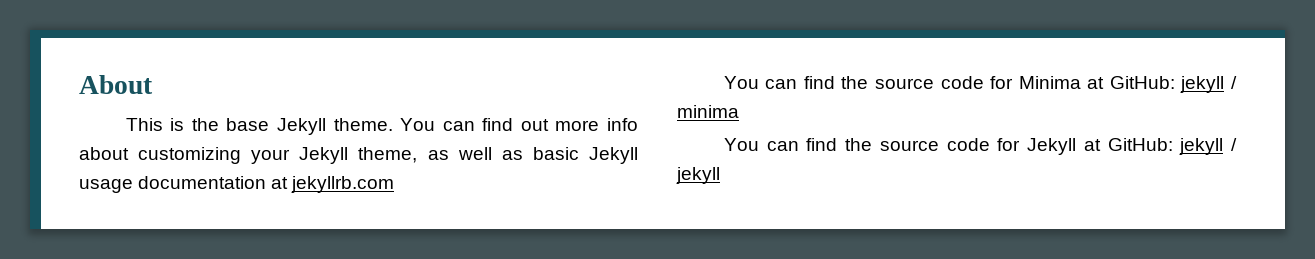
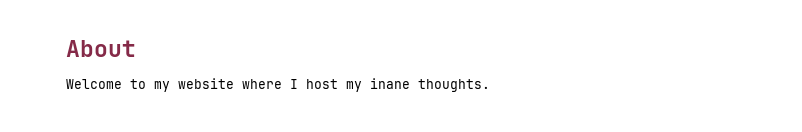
- This is the base Jekyll theme. You can find out more info about customizing your Jekyll theme, as well as basic Jekyll usage documentation at jekyllrb.com
- You can find the source code for Minima at GitHub: jekyll / minima
- You can find the source code for Jekyll at GitHub: jekyll / jekyll
+ Welcome to my website where I host my inane thoughts.

